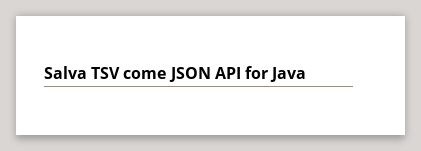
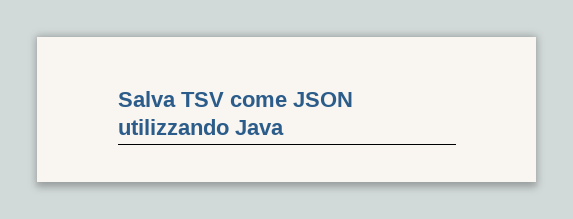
- Salva TSV come JSON API for Java
+ Salva TSV come JSON utilizzando Java

